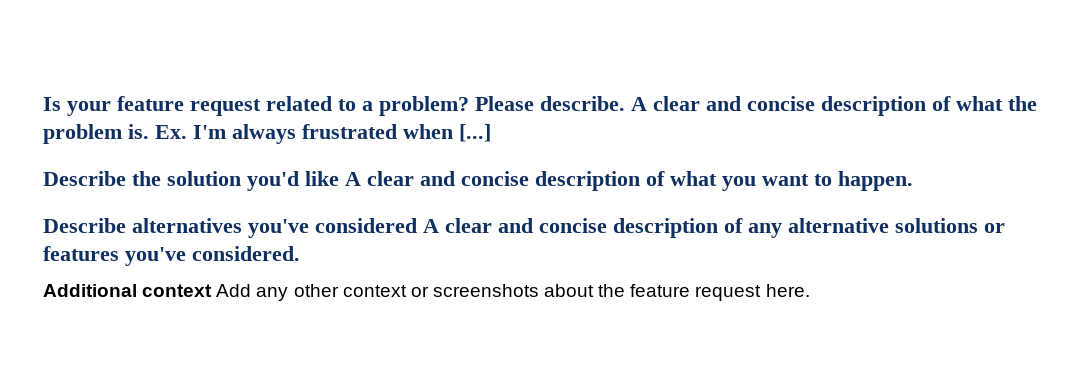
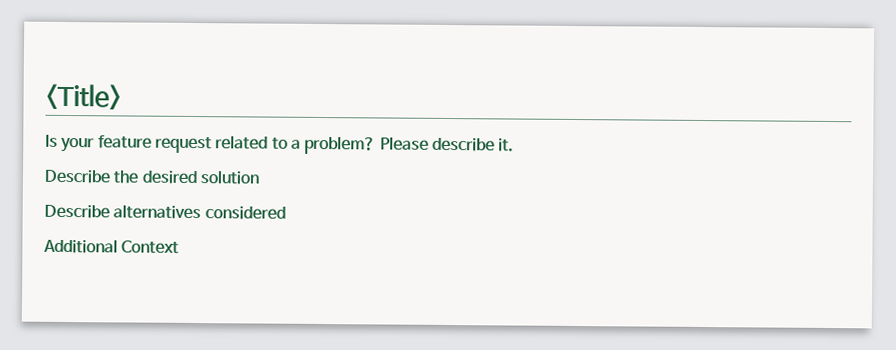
+ <Title>
- Please describe. A clear and concise description of what the problem is. Ex. I'm always frustrated when [...]
+ Please describe it.
- Describe the solution you'd like A clear and concise description of what you want to happen.
+ Describe the desired solution
- Describe alternatives you've considered A clear and concise description of any alternative solutions or features you've considered.
- Additional context Add any other context or screenshots about the feature request here.
+ Describe alternatives considered
+ Additional Context

